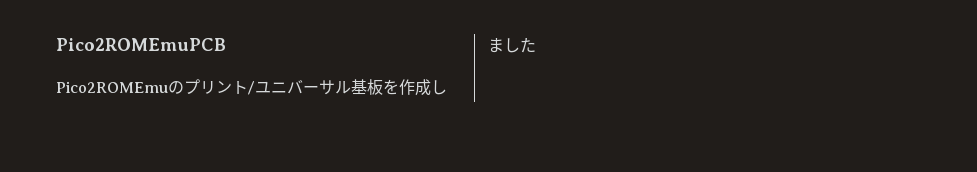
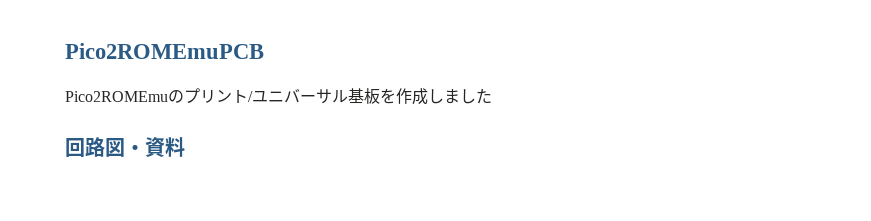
+ 回路図・資料

